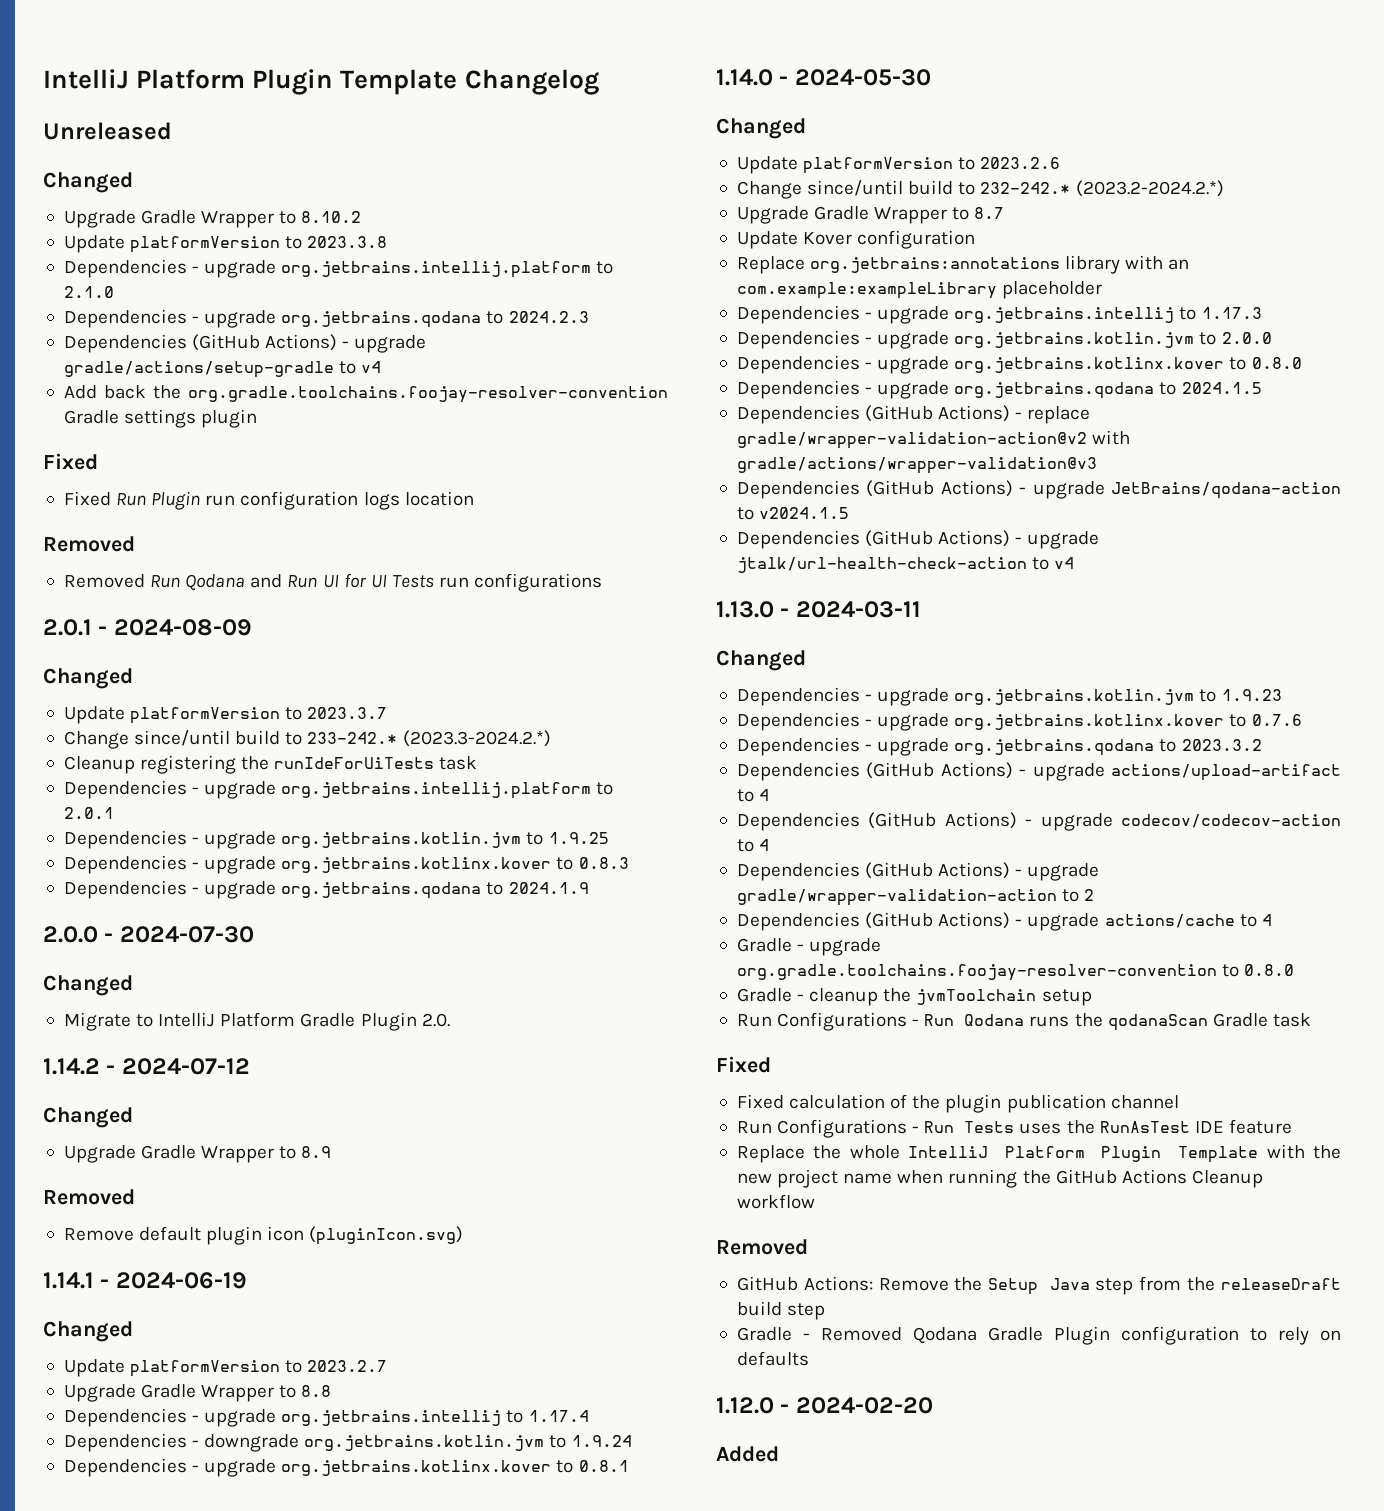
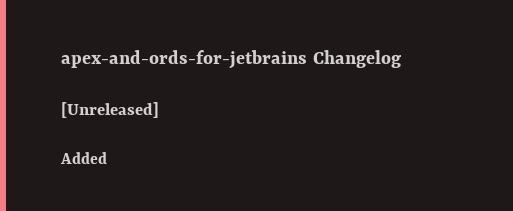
- IntelliJ Platform Plugin Template Changelog
- Unreleased
- Changed
- Upgrade Gradle Wrapper to 8.10.2
- Update platformVersion to 2023.3.8
- Dependencies - upgrade org.jetbrains.intellij.platform to 2.1.0
- Dependencies - upgrade org.jetbrains.qodana to 2024.2.3
- Dependencies (GitHub Actions) - upgrade gradle/actions/setup-gradle to v4
- Add back the org.gradle.toolchains.foojay-resolver-convention Gradle settings plugin
- Fixed
- Fixed Run Plugin run configuration logs location
- Removed
- Removed Run Qodana and Run UI for UI Tests run configurations
- 2.0.1 - 2024-08-09
- Changed
- Update platformVersion to 2023.3.7
- Change since/until build to 233-242.* (2023.3-2024.2.*)
- Cleanup registering the runIdeForUiTests task
- Dependencies - upgrade org.jetbrains.intellij.platform to 2.0.1
- Dependencies - upgrade org.jetbrains.kotlin.jvm to 1.9.25
- Dependencies - upgrade org.jetbrains.kotlinx.kover to 0.8.3
- Dependencies - upgrade org.jetbrains.qodana to 2024.1.9
- 2.0.0 - 2024-07-30
- Changed
- Migrate to IntelliJ Platform Gradle Plugin 2.0.
- 1.14.2 - 2024-07-12
- Changed
- Upgrade Gradle Wrapper to 8.9
- Removed
- Remove default plugin icon (pluginIcon.svg)
- 1.14.1 - 2024-06-19
- Changed
- Update platformVersion to 2023.2.7
- Upgrade Gradle Wrapper to 8.8
- Dependencies - upgrade org.jetbrains.intellij to 1.17.4
- Dependencies - downgrade org.jetbrains.kotlin.jvm to 1.9.24
- Dependencies - upgrade org.jetbrains.kotlinx.kover to 0.8.1
- 1.14.0 - 2024-05-30
- Changed
- Update platformVersion to 2023.2.6
- Change since/until build to 232-242.* (2023.2-2024.2.*)
- Upgrade Gradle Wrapper to 8.7
- Update Kover configuration
- Replace org.jetbrains:annotations library with an com.example:exampleLibrary placeholder
- Dependencies - upgrade org.jetbrains.intellij to 1.17.3
- Dependencies - upgrade org.jetbrains.kotlin.jvm to 2.0.0
- Dependencies - upgrade org.jetbrains.kotlinx.kover to 0.8.0
- Dependencies - upgrade org.jetbrains.qodana to 2024.1.5
- Dependencies (GitHub Actions) - replace gradle/wrapper-validation-action@v2 with gradle/actions/wrapper-validation@v3
- Dependencies (GitHub Actions) - upgrade JetBrains/qodana-action to v2024.1.5
- Dependencies (GitHub Actions) - upgrade jtalk/url-health-check-action to v4
- 1.13.0 - 2024-03-11
- Changed
- Dependencies - upgrade org.jetbrains.kotlin.jvm to 1.9.23
- Dependencies - upgrade org.jetbrains.kotlinx.kover to 0.7.6
- Dependencies - upgrade org.jetbrains.qodana to 2023.3.2
- Dependencies (GitHub Actions) - upgrade actions/upload-artifact to 4
- Dependencies (GitHub Actions) - upgrade codecov/codecov-action to 4
- Dependencies (GitHub Actions) - upgrade gradle/wrapper-validation-action to 2
- Dependencies (GitHub Actions) - upgrade actions/cache to 4
- Gradle - upgrade org.gradle.toolchains.foojay-resolver-convention to 0.8.0
- Gradle - cleanup the jvmToolchain setup
- Run Configurations - Run Qodana runs the qodanaScan Gradle task
- Fixed
- Fixed calculation of the plugin publication channel
- Run Configurations - Run Tests uses the RunAsTest IDE feature
- Replace the whole IntelliJ Platform Plugin Template with the new project name when running the GitHub Actions Cleanup workflow
- Removed
- GitHub Actions: Remove the Setup Java step from the releaseDraft build step
- Gradle - Removed Qodana Gradle Plugin configuration to rely on defaults
- 1.12.0 - 2024-02-20
+ apex-and-ords-for-jetbrains Changelog
+ [Unreleased]

